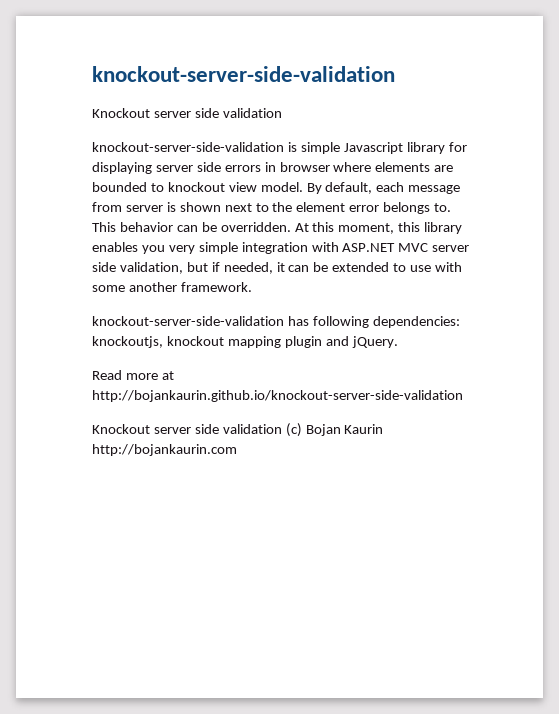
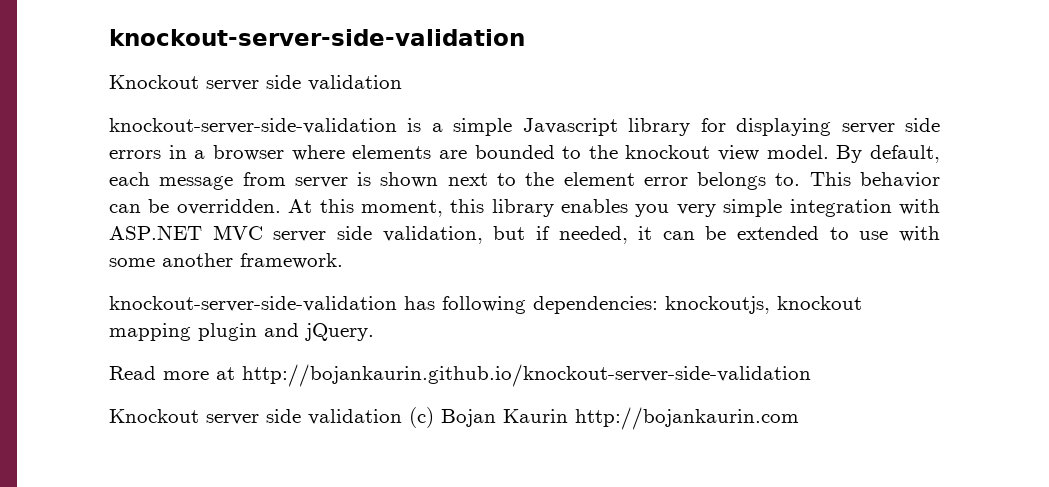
- knockout-server-side-validation is simple Javascript library for displaying server side errors in browser where elements are bounded to knockout view model.
+ knockout-server-side-validation is a simple Javascript library for displaying server side errors in a browser where elements are bounded to the knockout view model.

